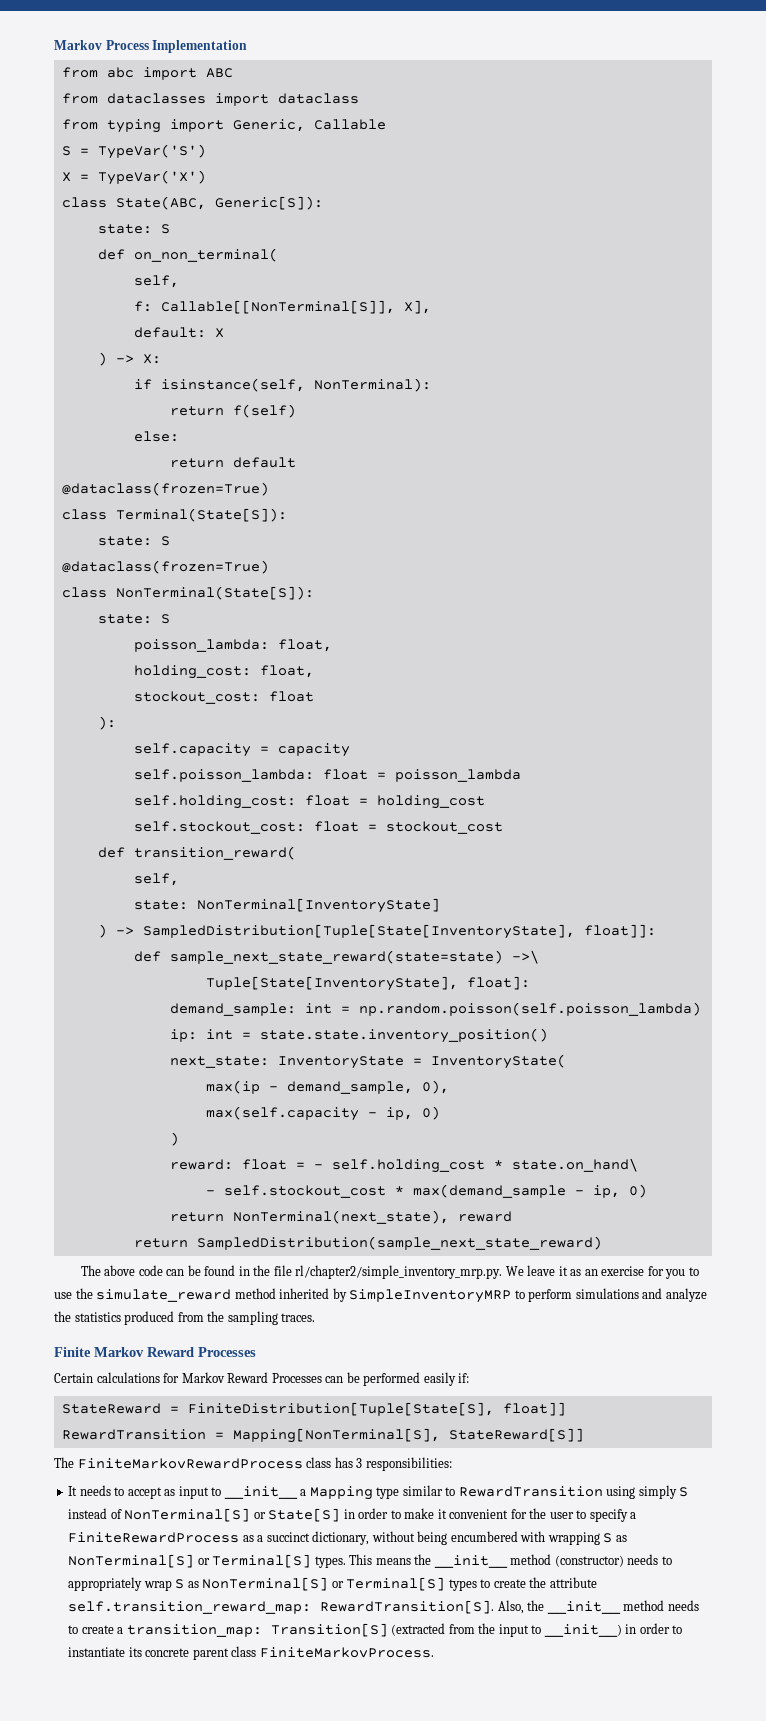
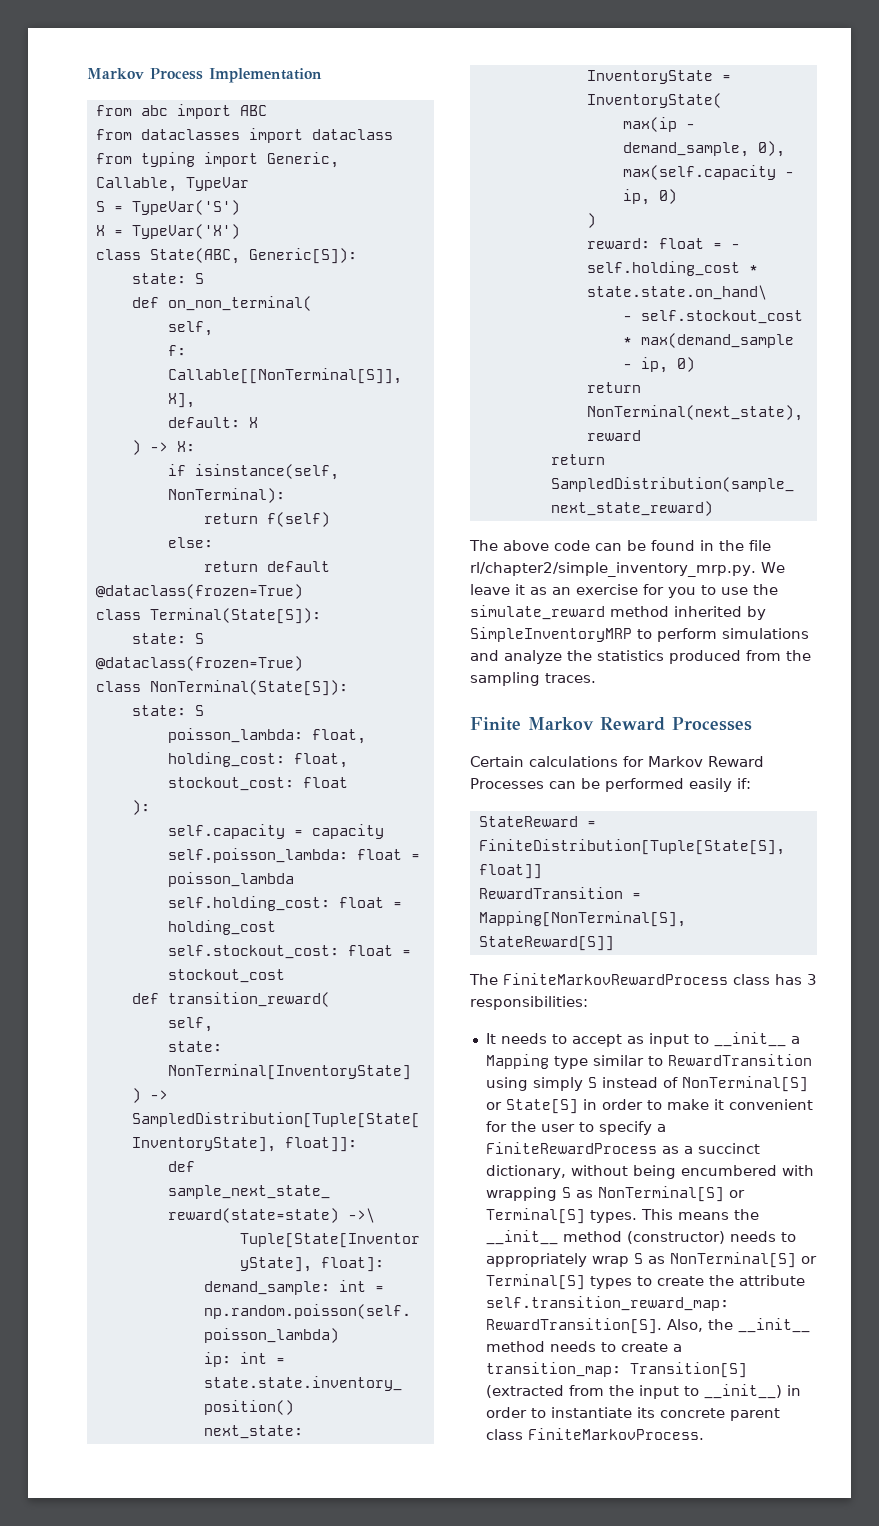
- from typing import Generic, Callable
+ from typing import Generic, Callable, TypeVar
- reward: float = - self.holding_cost * state.on_hand\
+ reward: float = - self.holding_cost * state.state.on_hand\

